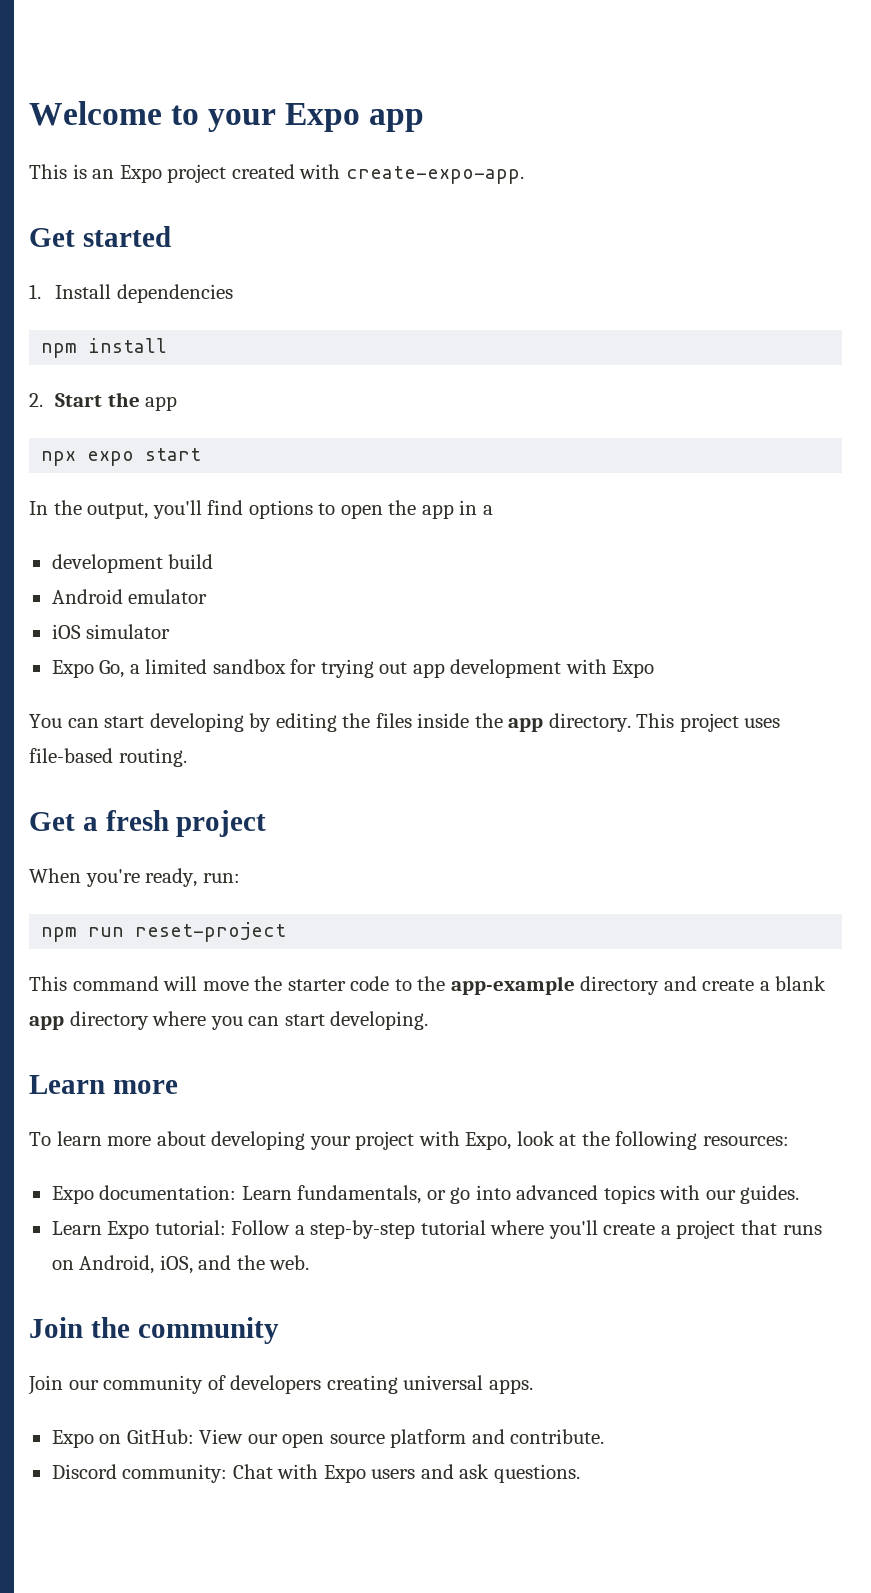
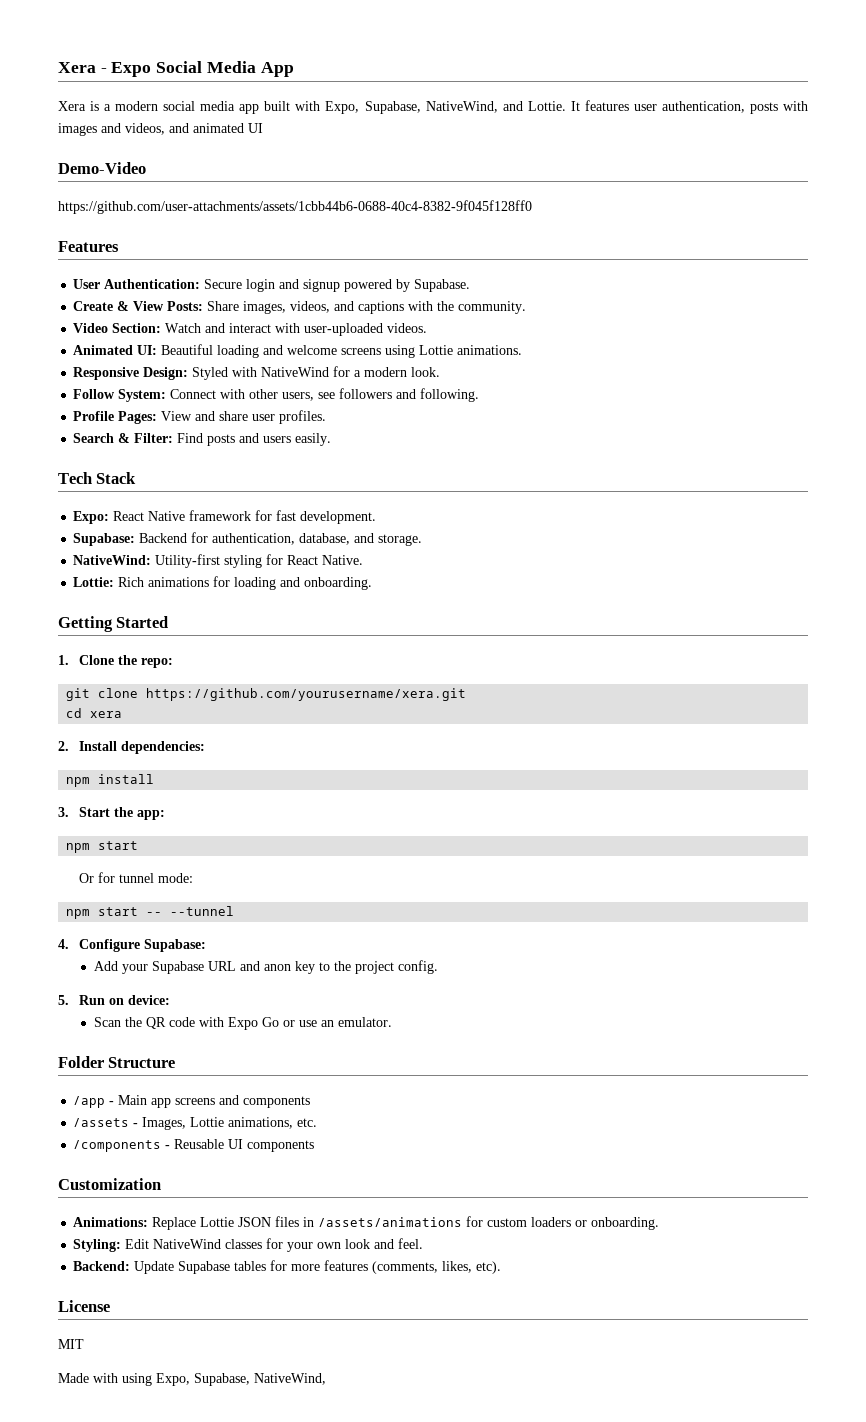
- Welcome to your Expo app
- This is an Expo project created with create-expo-app.
- Get started
- 1. Install dependencies
+ Xera - Expo Social Media App
+ Xera is a modern social media app built with Expo, Supabase, NativeWind, and Lottie. It features user authentication, posts with images and videos, and animated UI
+ Demo-Video
+ https://github.com/user-attachments/assets/1cbb44b6-0688-40c4-8382-9f045f128ff0
+ Features
+ User Authentication: Secure login and signup powered by Supabase.
+ Create & View Posts: Share images, videos, and captions with the community.
+ Video Section: Watch and interact with user-uploaded videos.
+ Animated UI: Beautiful loading and welcome screens using Lottie animations.
+ Responsive Design: Styled with NativeWind for a modern look.
+ Follow System: Connect with other users, see followers and following.
+ Profile Pages: View and share user profiles.
+ Search & Filter: Find posts and users easily.
+ Tech Stack
+ Expo: React Native framework for fast development.
+ Supabase: Backend for authentication, database, and storage.
+ NativeWind: Utility-first styling for React Native.
+ Lottie: Rich animations for loading and onboarding.
+ Getting Started
+ 1. Clone the repo:
+ git clone https://github.com/yourusername/xera.git
+ cd xera
+ 2. Install dependencies:
- 2. Start the app
- npx expo start
- In the output, you'll find options to open the app in a
- development build
- Android emulator
- iOS simulator
- Expo Go, a limited sandbox for trying out app development with Expo
- You can start developing by editing the files inside the app directory. This project uses file-based routing.
- Get a fresh project
- When you're ready, run:
- npm run reset-project
- This command will move the starter code to the app-example directory and create a blank app directory where you can start developing.
- Learn more
- To learn more about developing your project with Expo, look at the following resources:
- Expo documentation: Learn fundamentals, or go into advanced topics with our guides.
- Learn Expo tutorial: Follow a step-by-step tutorial where you'll create a project that runs on Android, iOS, and the web.
- Join the community
- Join our community of developers creating universal apps.
- Expo on GitHub: View our open source platform and contribute.
- Discord community: Chat with Expo users and ask questions.
+ 3. Start the app:
+ npm start
+ Or for tunnel mode:
+ npm start -- --tunnel
+ 4. Configure Supabase:
+ Add your Supabase URL and anon key to the project config.
+ 5. Run on device:
+ Scan the QR code with Expo Go or use an emulator.
+ Folder Structure
+ /app - Main app screens and components
+ /assets - Images, Lottie animations, etc.
+ /components - Reusable UI components
+ Customization
+ Animations: Replace Lottie JSON files in /assets/animations for custom loaders or onboarding.
+ Styling: Edit NativeWind classes for your own look and feel.
+ Backend: Update Supabase tables for more features (comments, likes, etc).
+ License
+ MIT
+ Made with using Expo, Supabase, NativeWind,

